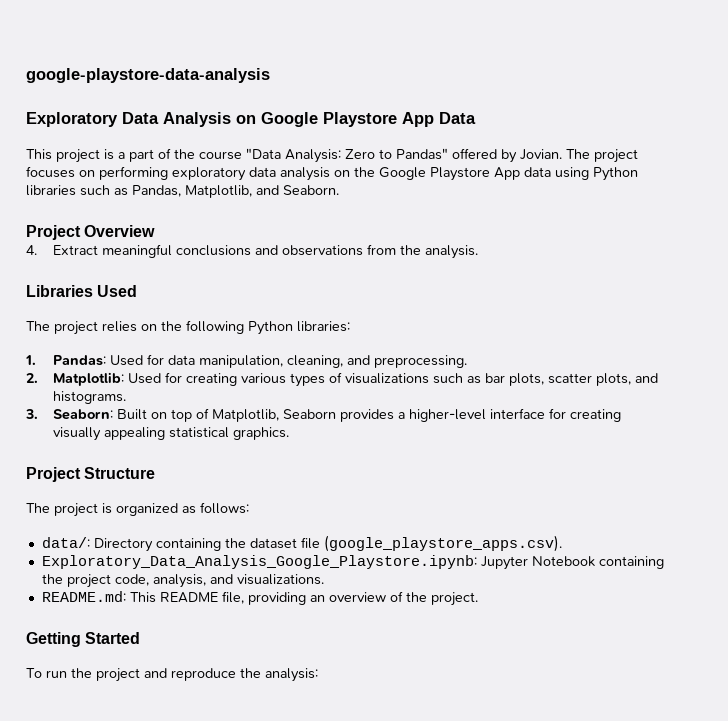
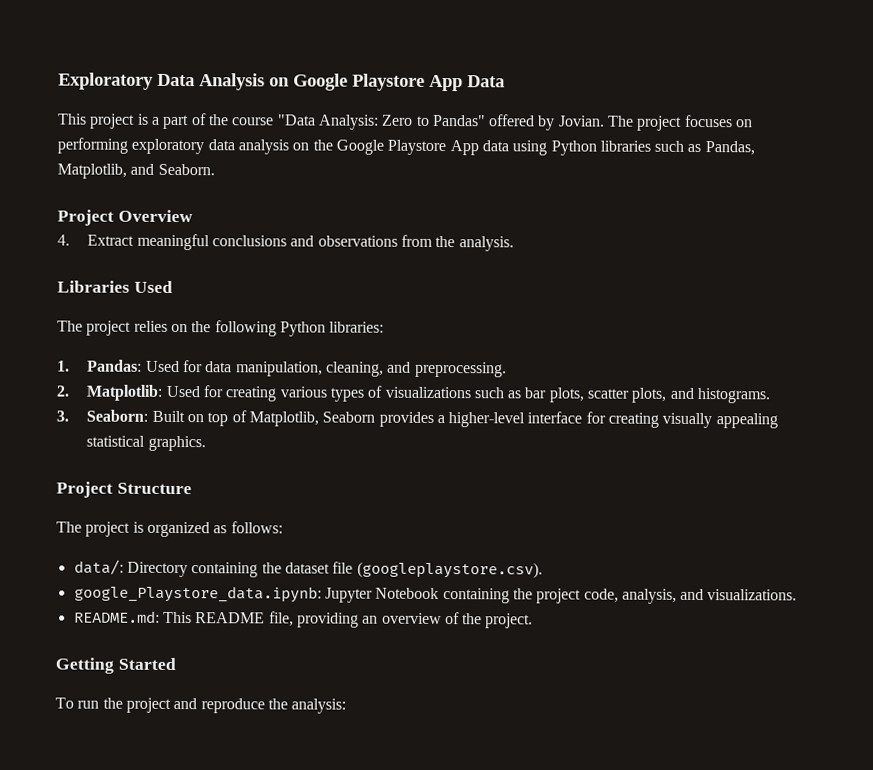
- google-playstore-data-analysis
- data/: Directory containing the dataset file (google_playstore_apps.csv).
- Exploratory_Data_Analysis_Google_Playstore.ipynb: Jupyter Notebook containing the project code, analysis, and visualizations.
+ data/: Directory containing the dataset file (googleplaystore.csv).
+ google_Playstore_data.ipynb: Jupyter Notebook containing the project code, analysis, and visualizations.

